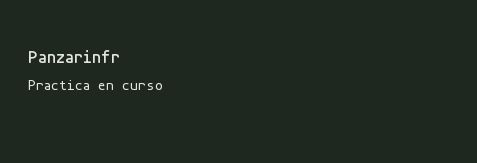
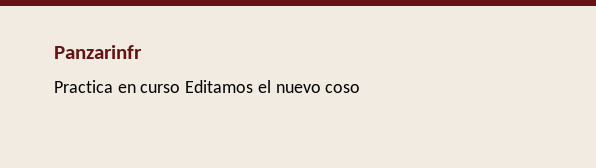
- Practica en curso
+ Practica en curso Editamos el nuevo coso

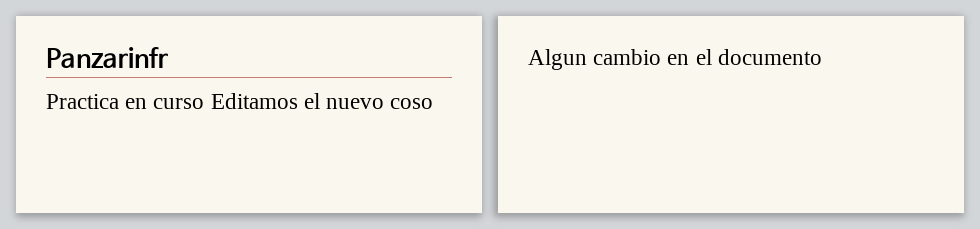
- Practica en curso Editamos el nuevo coso
+ Practica en curso Editamos el nuevo coso Algun cambio en el documento

